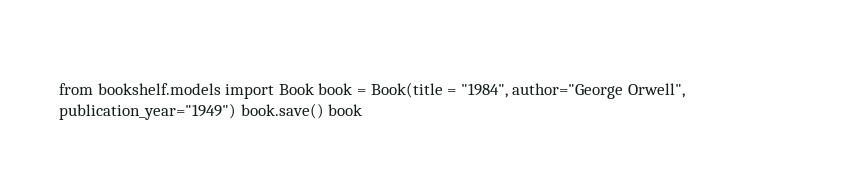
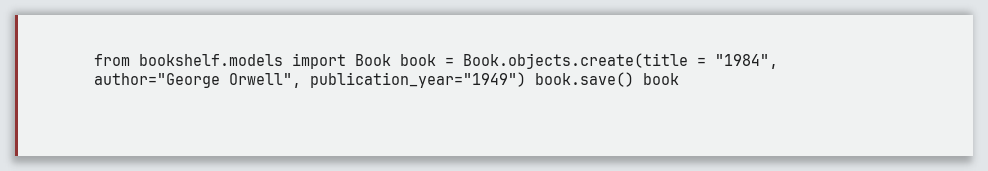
- from bookshelf.models import Book book = Book(title = "1984", author="George Orwell", publication_year="1949") book.save() book
+ from bookshelf.models import Book book = Book.objects.create(title = "1984", author="George Orwell", publication_year="1949") book.save() book

